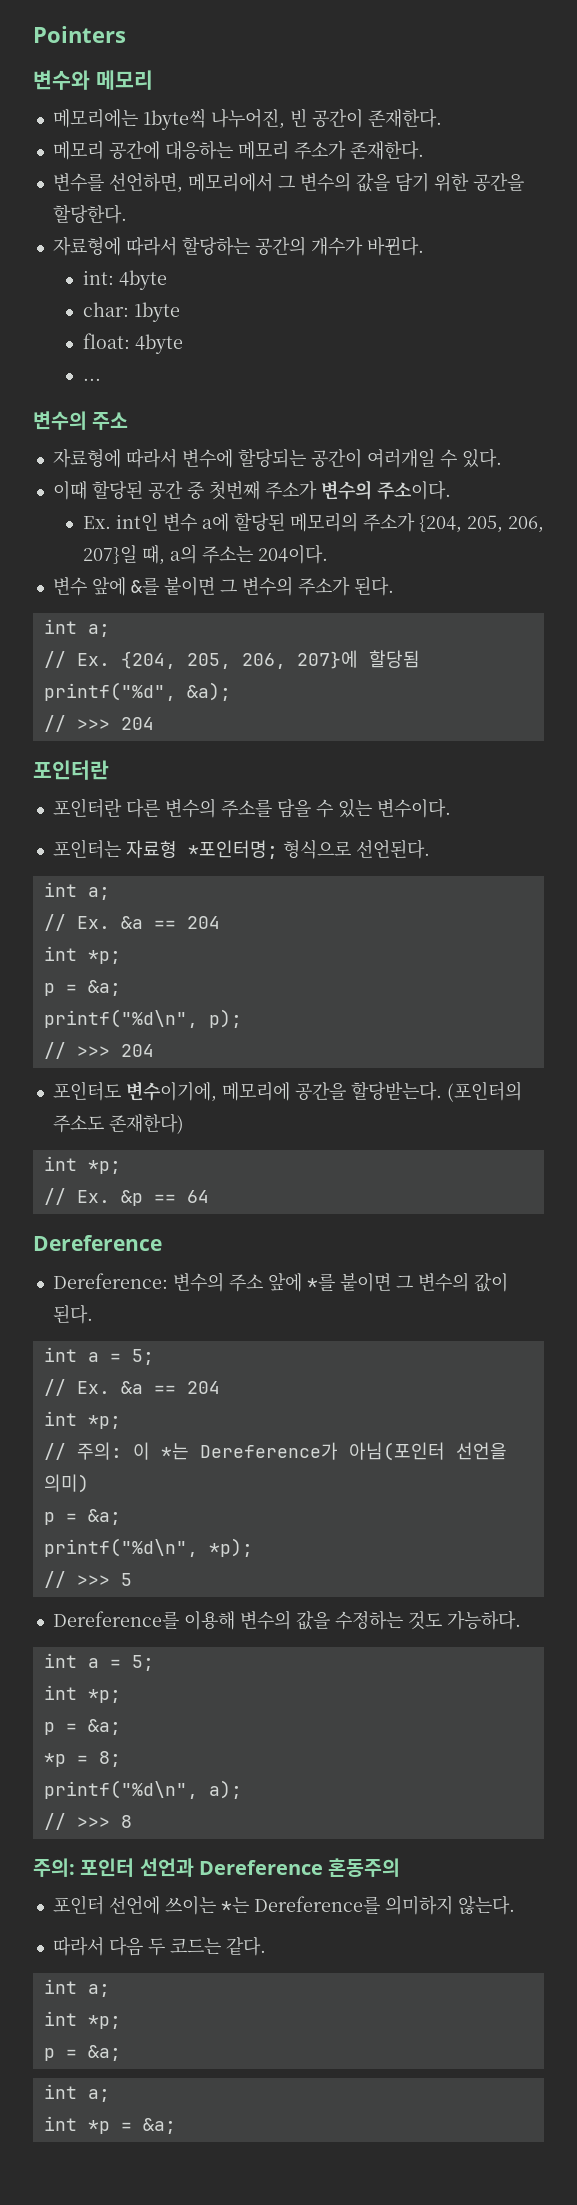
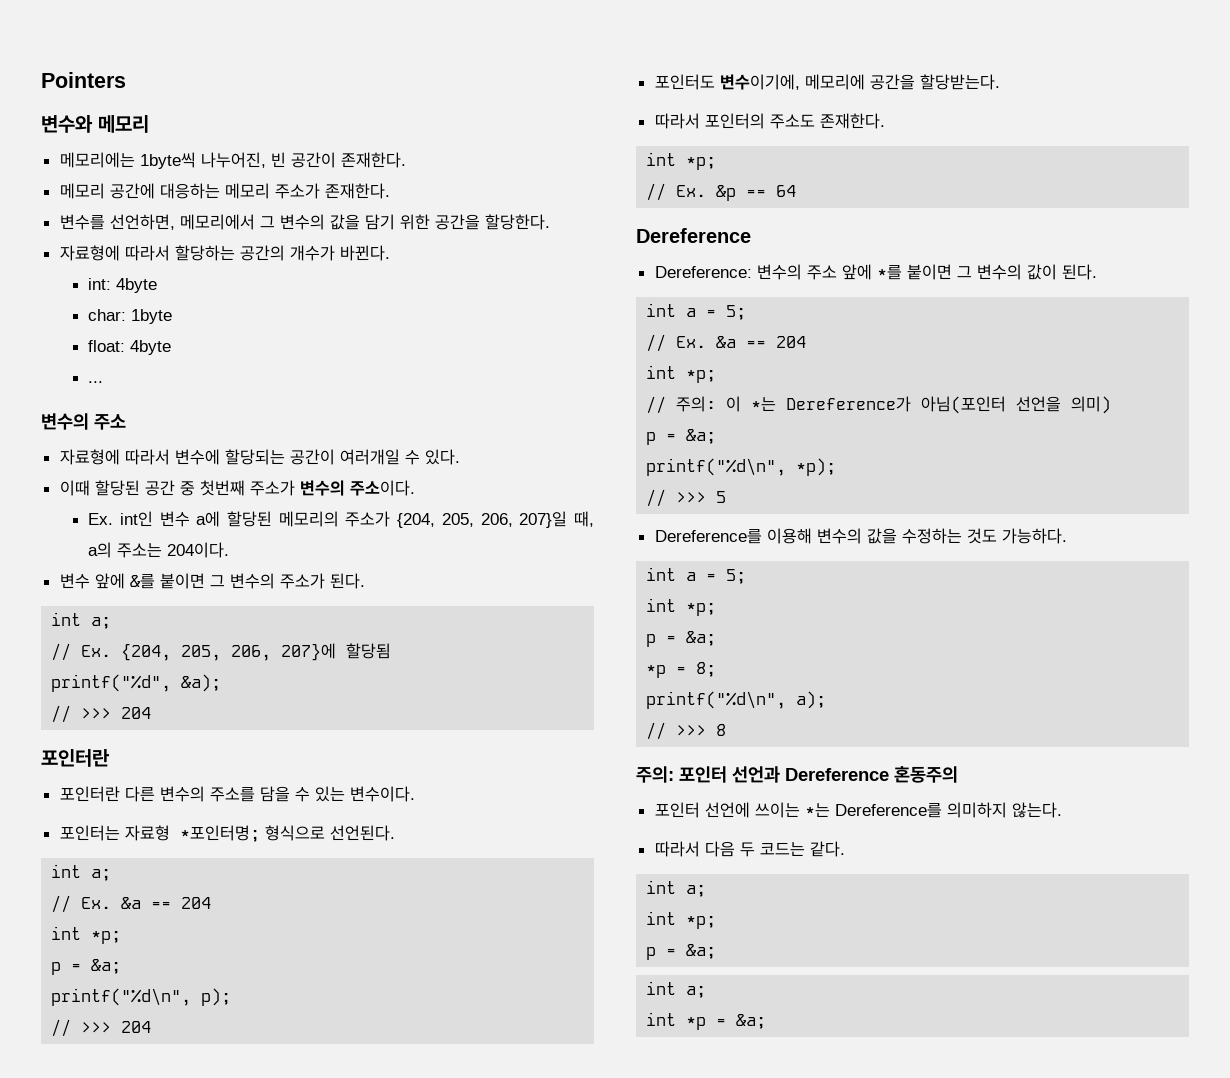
- 포인터도 변수이기에, 메모리에 공간을 할당받는다. (포인터의 주소도 존재한다)
+ 포인터도 변수이기에, 메모리에 공간을 할당받는다.
+ 따라서 포인터의 주소도 존재한다.

